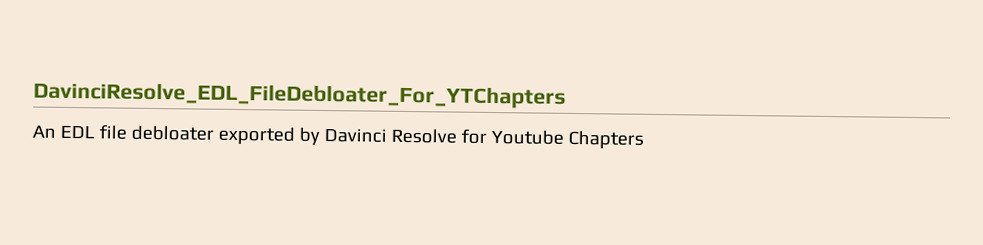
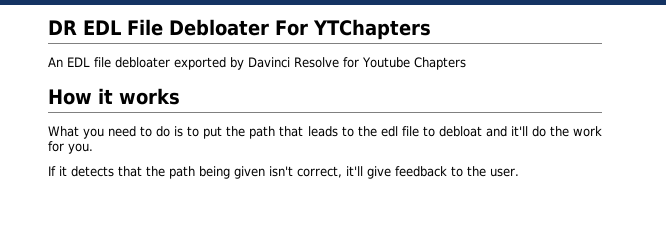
- DavinciResolve_EDL_FileDebloater_For_YTChapters
+ DR EDL File Debloater For YTChapters
+ How it works
+ What you need to do is to put the path that leads to the edl file to debloat and it'll do the work for you.
+ If it detects that the path being given isn't correct, it'll give feedback to the user.

